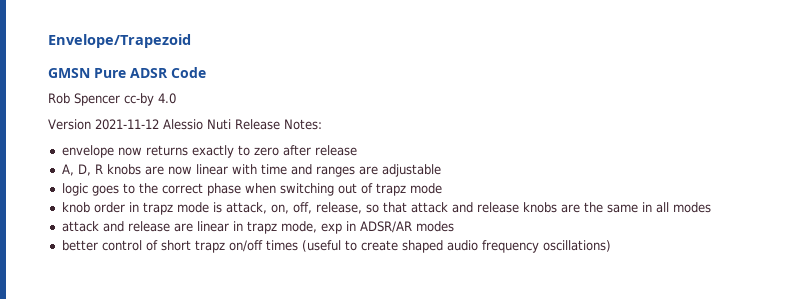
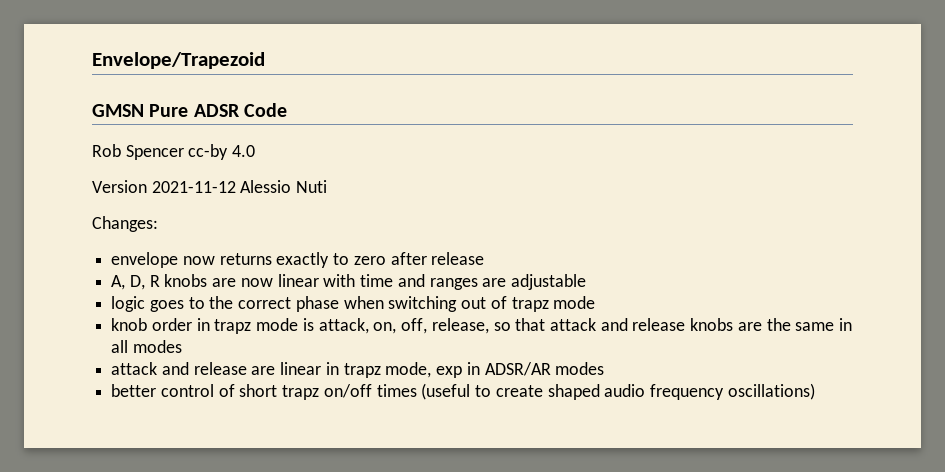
- Version 2021-11-12 Alessio Nuti Release Notes:
+ Version 2021-11-12 Alessio Nuti
+ Changes:

